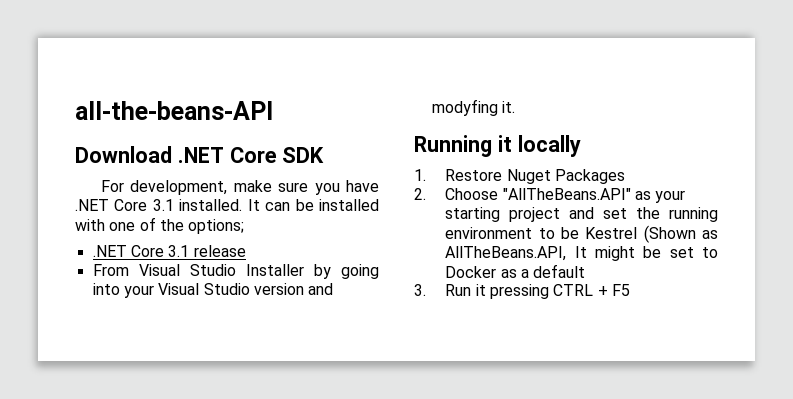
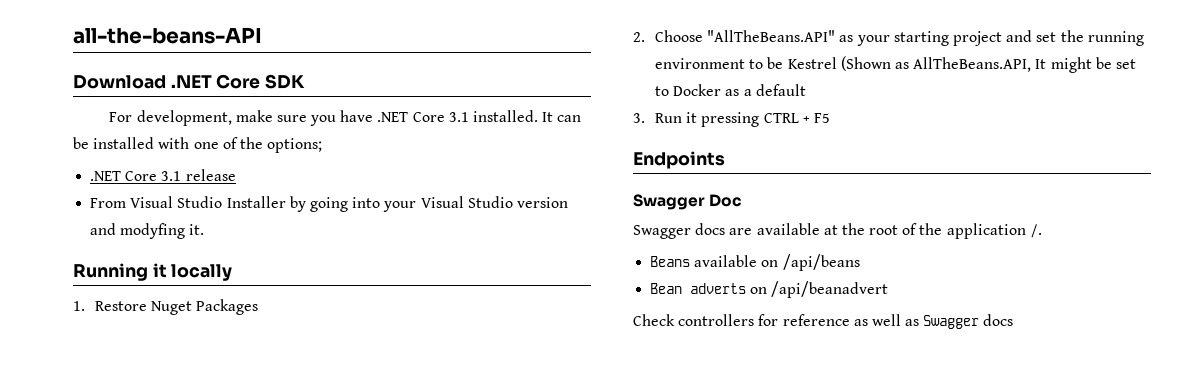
+ Endpoints
+ Swagger Doc
+ Swagger docs are available at the root of the application /.
+ Beans available on /api/beans
+ Bean adverts on /api/beanadvert
+ Check controllers for reference as well as Swagger docs

